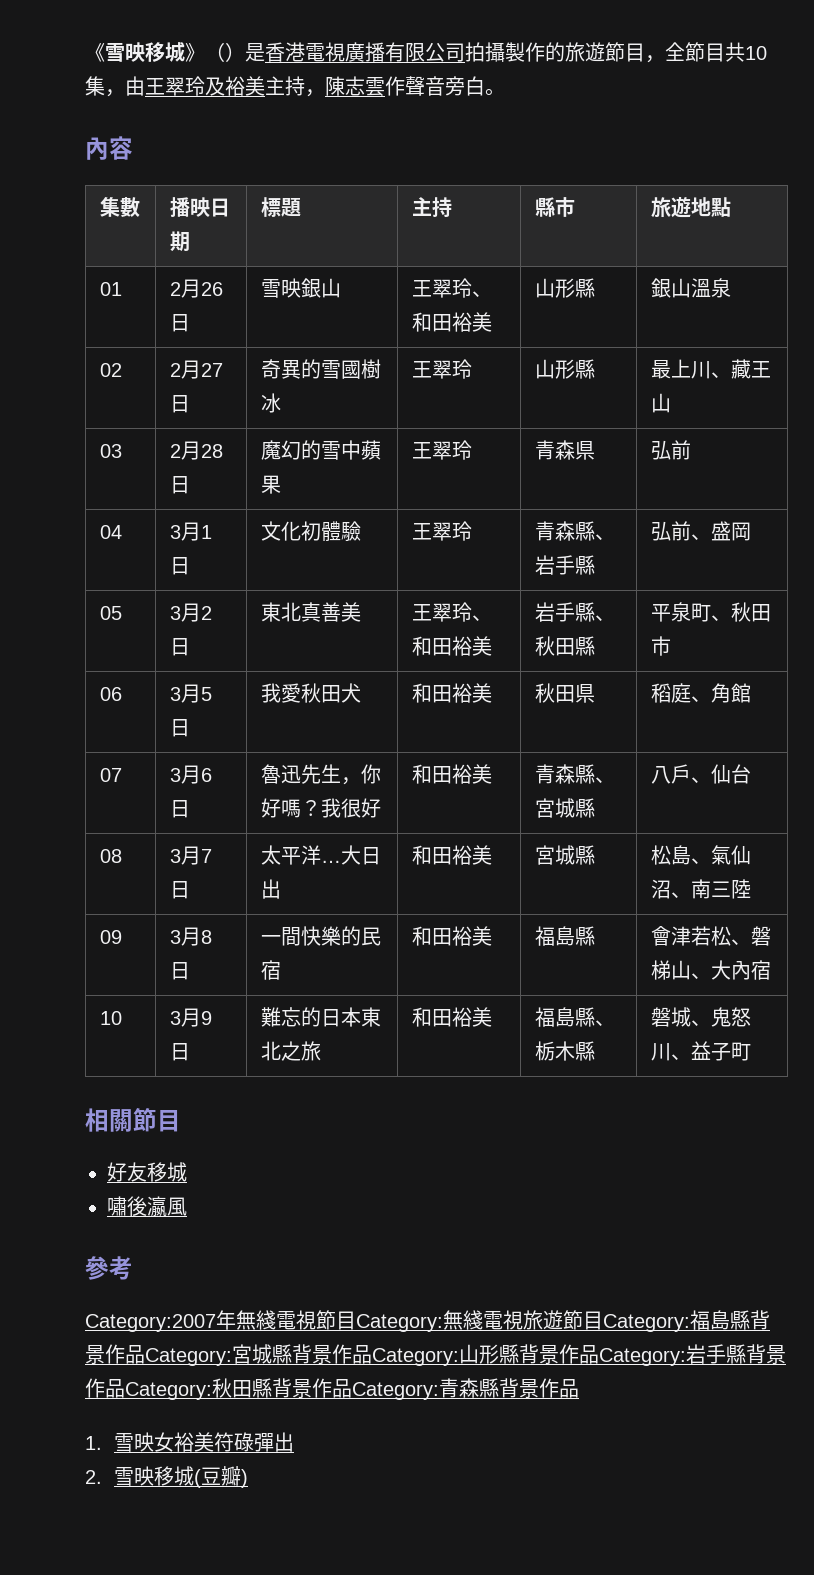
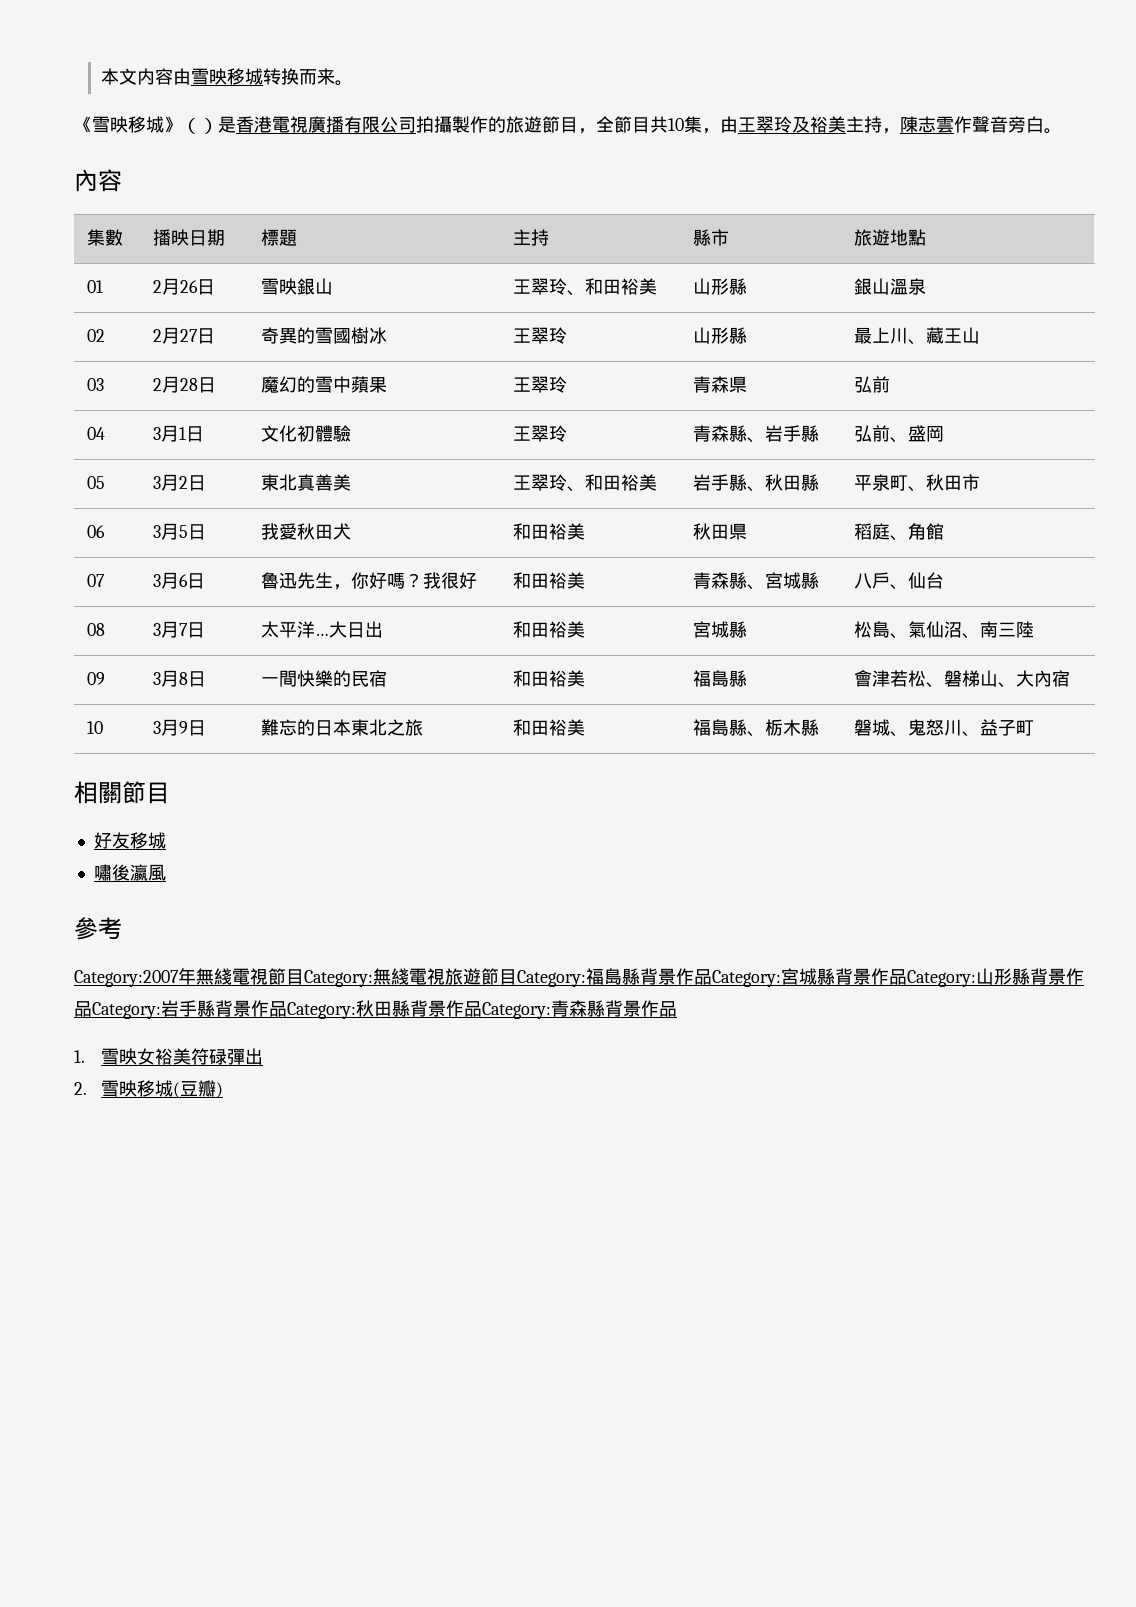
+ 本文内容由雪映移城转换而来。

